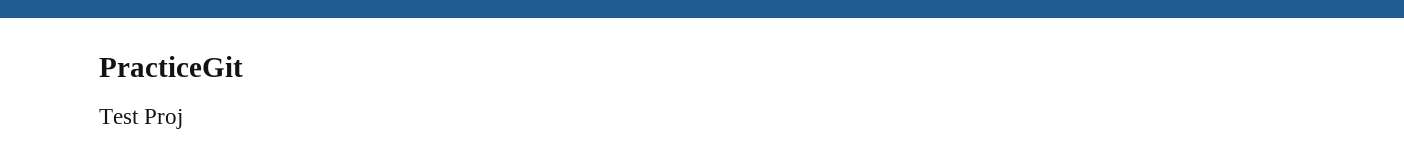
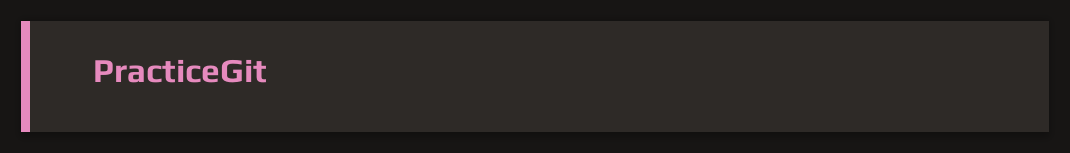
- Test Proj

